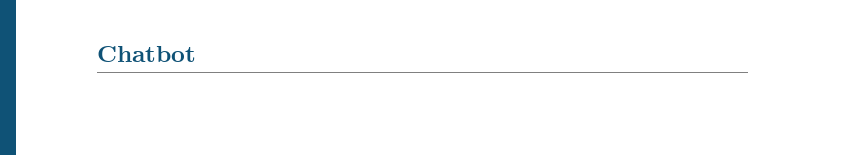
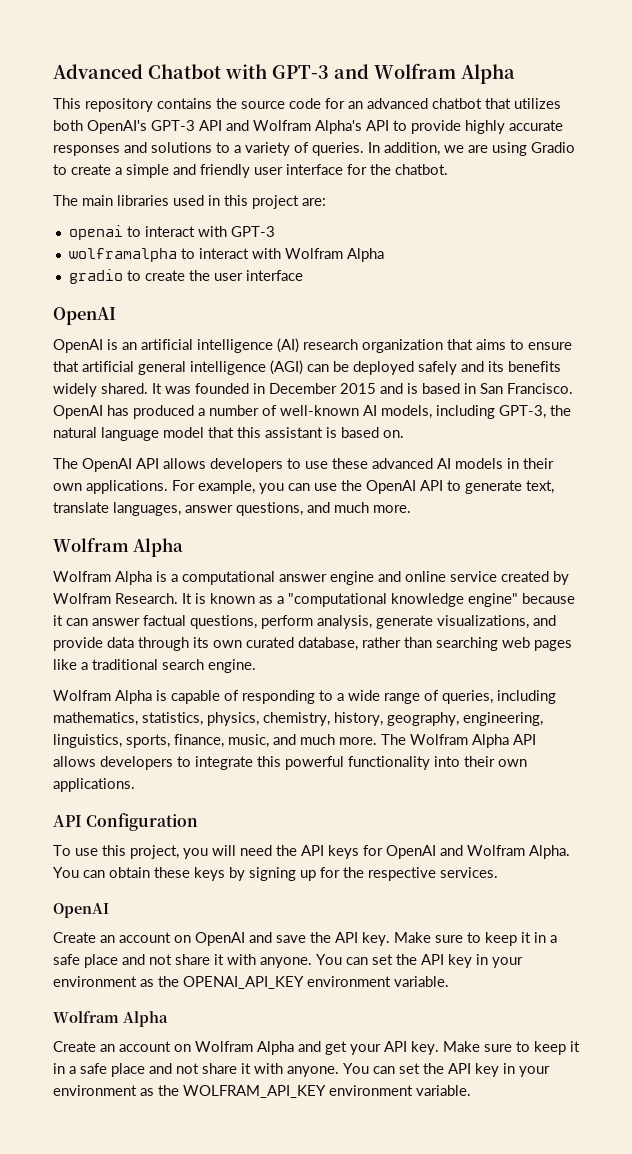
- Chatbot
+ Advanced Chatbot with GPT-3 and Wolfram Alpha
+ This repository contains the source code for an advanced chatbot that utilizes both OpenAI's GPT-3 API and Wolfram Alpha's API to provide highly accurate responses and solutions to a variety of queries. In addition, we are using Gradio to create a simple and friendly user interface for the chatbot.
+ The main libraries used in this project are:
+ openai to interact with GPT-3
+ wolframalpha to interact with Wolfram Alpha
+ gradio to create the user interface
+ OpenAI
+ OpenAI is an artificial intelligence (AI) research organization that aims to ensure that artificial general intelligence (AGI) can be deployed safely and its benefits widely shared. It was founded in December 2015 and is based in San Francisco. OpenAI has produced a number of well-known AI models, including GPT-3, the natural language model that this assistant is based on.
+ The OpenAI API allows developers to use these advanced AI models in their own applications. For example, you can use the OpenAI API to generate text, translate languages, answer questions, and much more.
+ Wolfram Alpha
+ Wolfram Alpha is a computational answer engine and online service created by Wolfram Research. It is known as a "computational knowledge engine" because it can answer factual questions, perform analysis, generate visualizations, and provide data through its own curated database, rather than searching web pages like a traditional search engine.
+ Wolfram Alpha is capable of responding to a wide range of queries, including mathematics, statistics, physics, chemistry, history, geography, engineering, linguistics, sports, finance, music, and much more. The Wolfram Alpha API allows developers to integrate this powerful functionality into their own applications.
+ API Configuration
+ To use this project, you will need the API keys for OpenAI and Wolfram Alpha. You can obtain these keys by signing up for the respective services.
+ OpenAI
+ Create an account on OpenAI and save the API key. Make sure to keep it in a safe place and not share it with anyone. You can set the API key in your environment as the OPENAI_API_KEY environment variable.
+ Wolfram Alpha
+ Create an account on Wolfram Alpha and get your API key. Make sure to keep it in a safe place and not share it with anyone. You can set the API key in your environment as the WOLFRAM_API_KEY environment variable.

